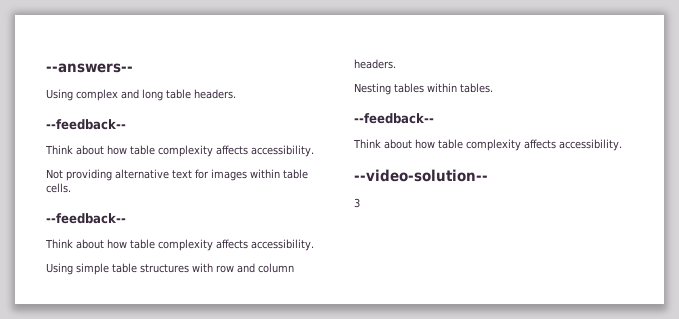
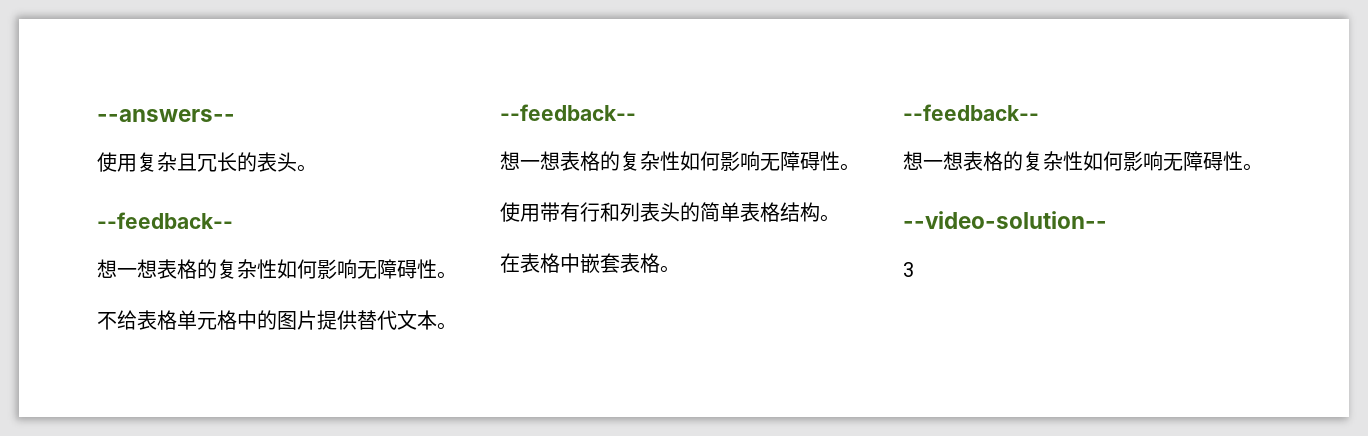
- Using complex and long table headers.
+ 使用复杂且冗长的表头。
  --feedback--
- Think about how table complexity affects accessibility.
- Not providing alternative text for images within table cells.
+ 想一想表格的复杂性如何影响无障碍性。
+ 不给表格单元格中的图片提供替代文本。
  --feedback--
- Think about how table complexity affects accessibility.
- Using simple table structures with row and column headers.
- Nesting tables within tables.
+ 想一想表格的复杂性如何影响无障碍性。
+ 使用带有行和列表头的简单表格结构。
+ 在表格中嵌套表格。
  --feedback--
- Think about how table complexity affects accessibility.
+ 想一想表格的复杂性如何影响无障碍性。

